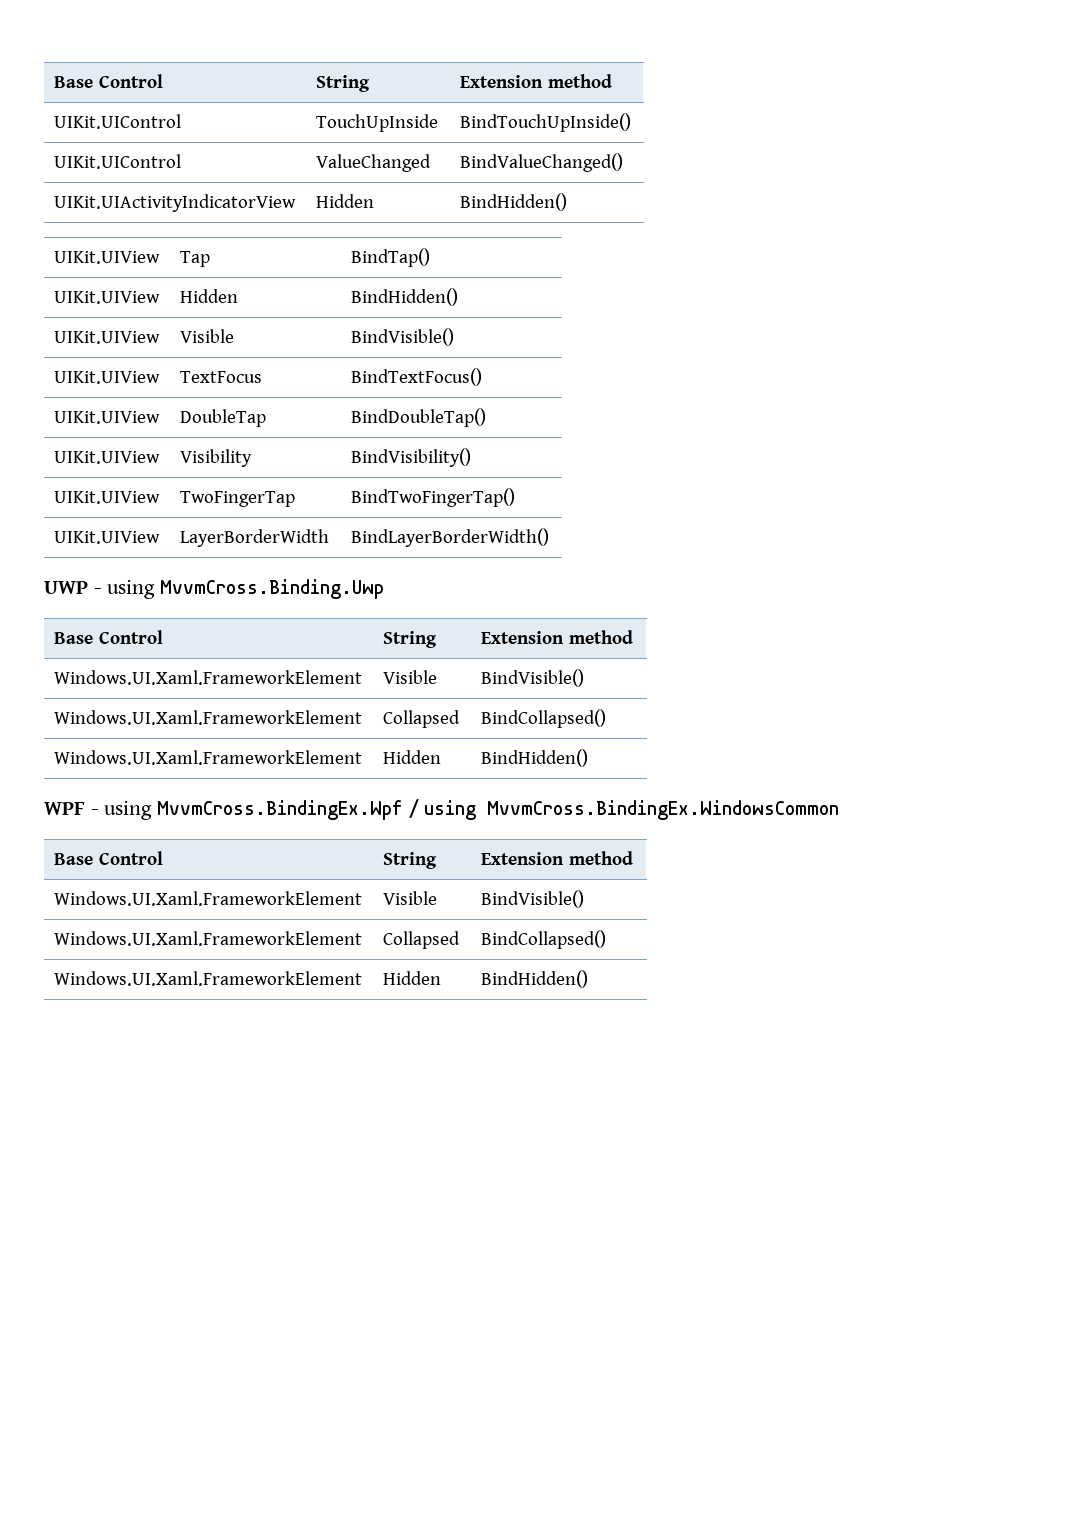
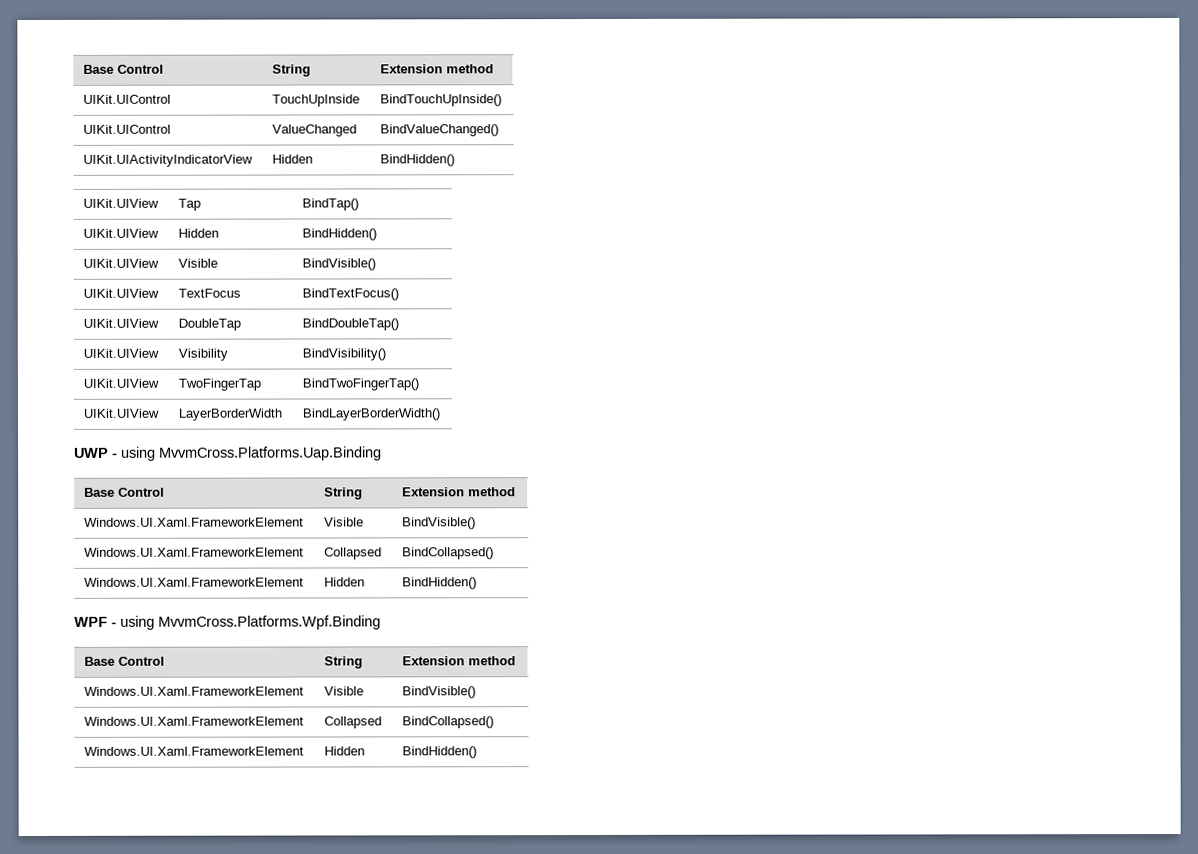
- UWP - using MvvmCross.Binding.Uwp
+ UWP - using MvvmCross.Platforms.Uap.Binding
- WPF - using MvvmCross.BindingEx.Wpf / using MvvmCross.BindingEx.WindowsCommon
+ WPF - using MvvmCross.Platforms.Wpf.Binding

